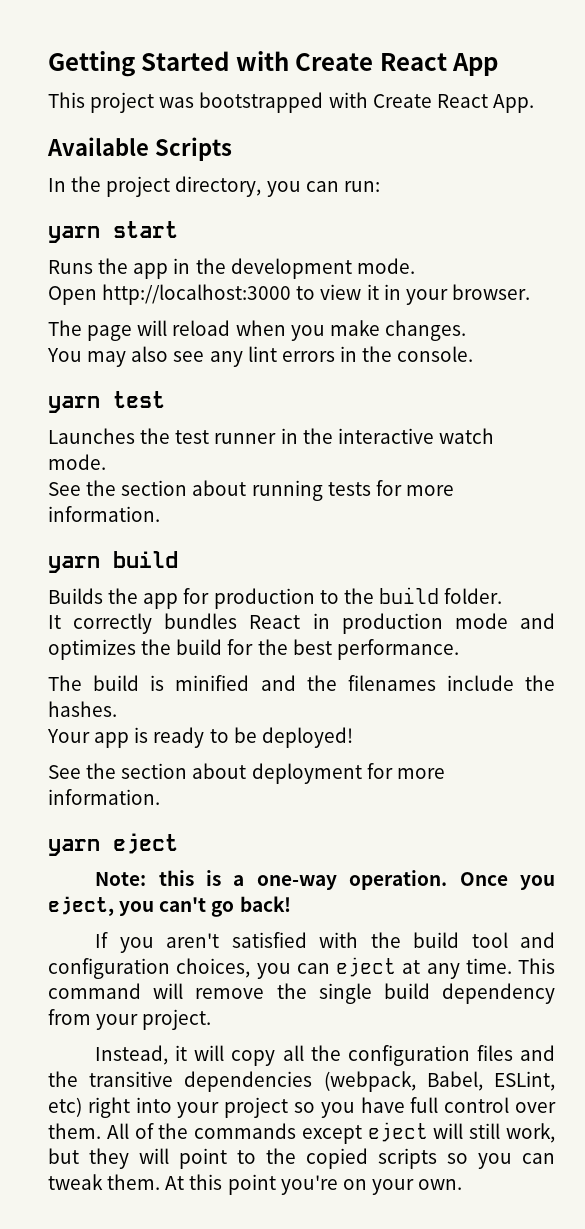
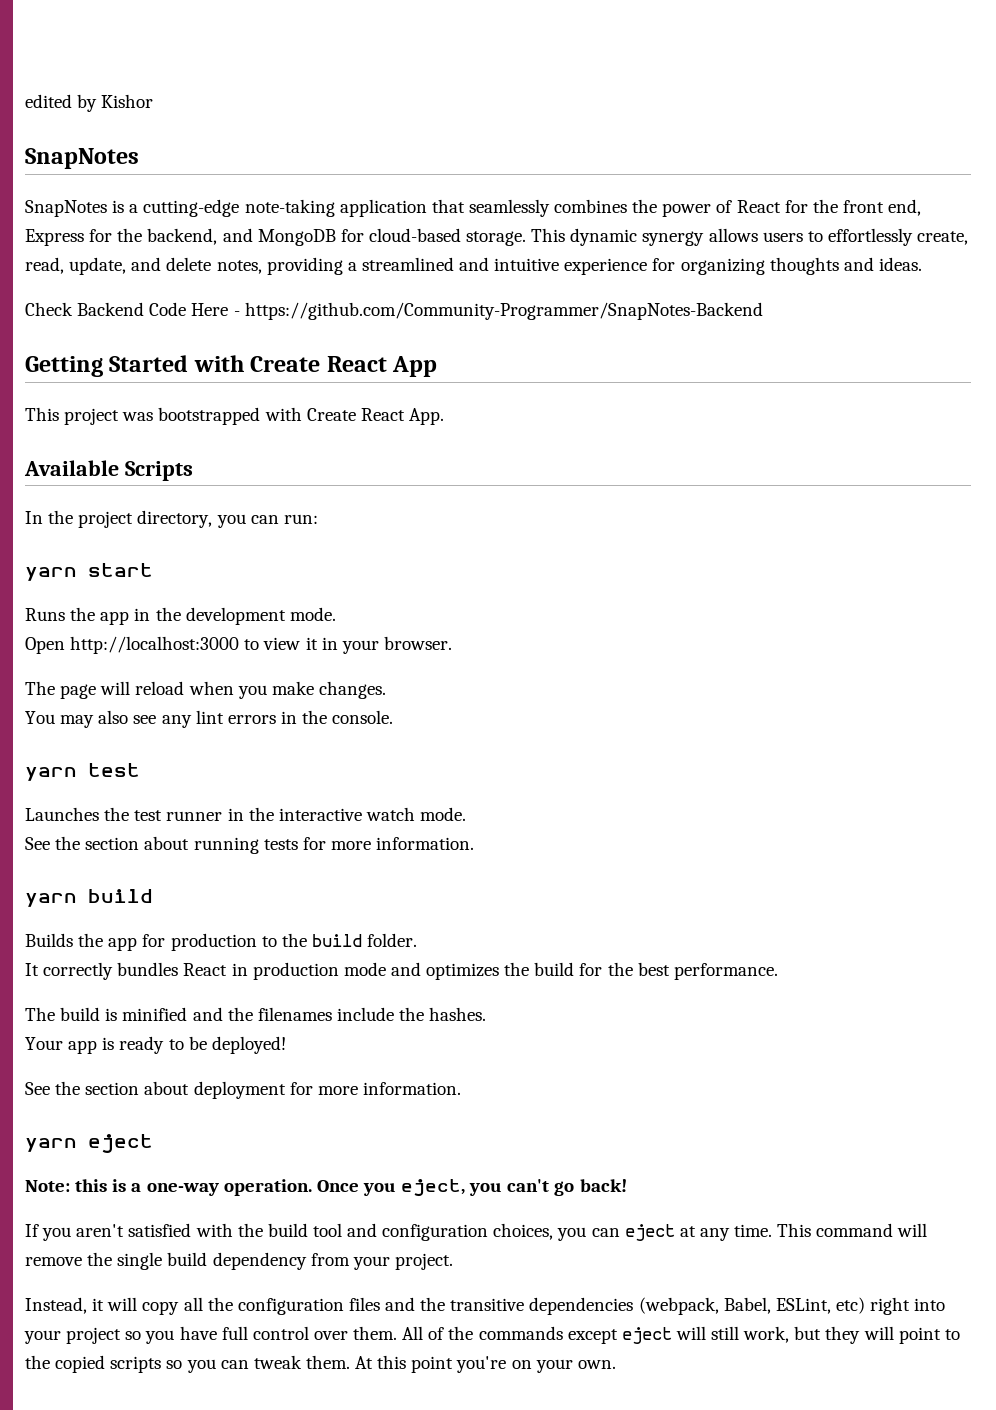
+ edited by Kishor
+ SnapNotes
+ SnapNotes is a cutting-edge note-taking application that seamlessly combines the power of React for the front end, Express for the backend, and MongoDB for cloud-based storage. This dynamic synergy allows users to effortlessly create, read, update, and delete notes, providing a streamlined and intuitive experience for organizing thoughts and ideas.
+ Check Backend Code Here - https://github.com/Community-Programmer/SnapNotes-Backend

